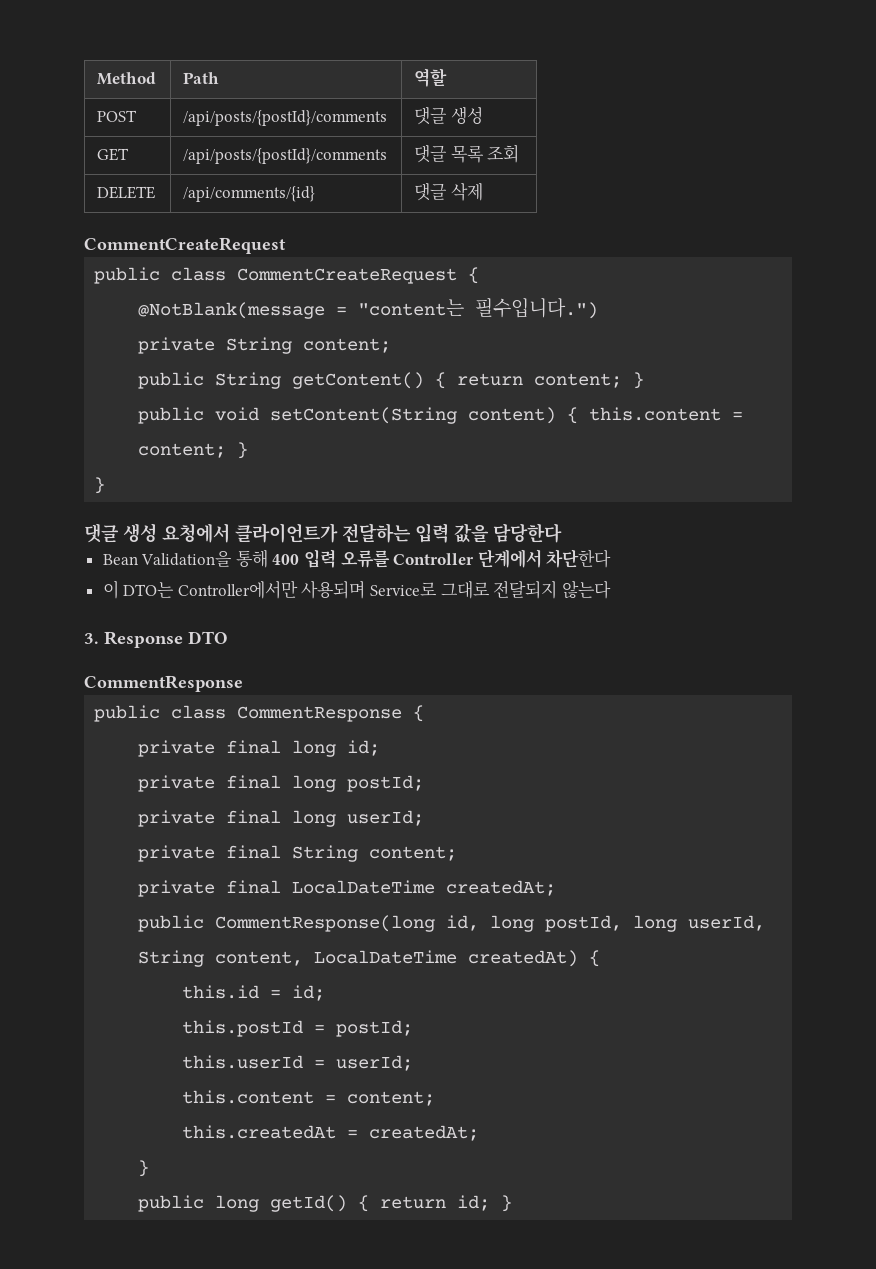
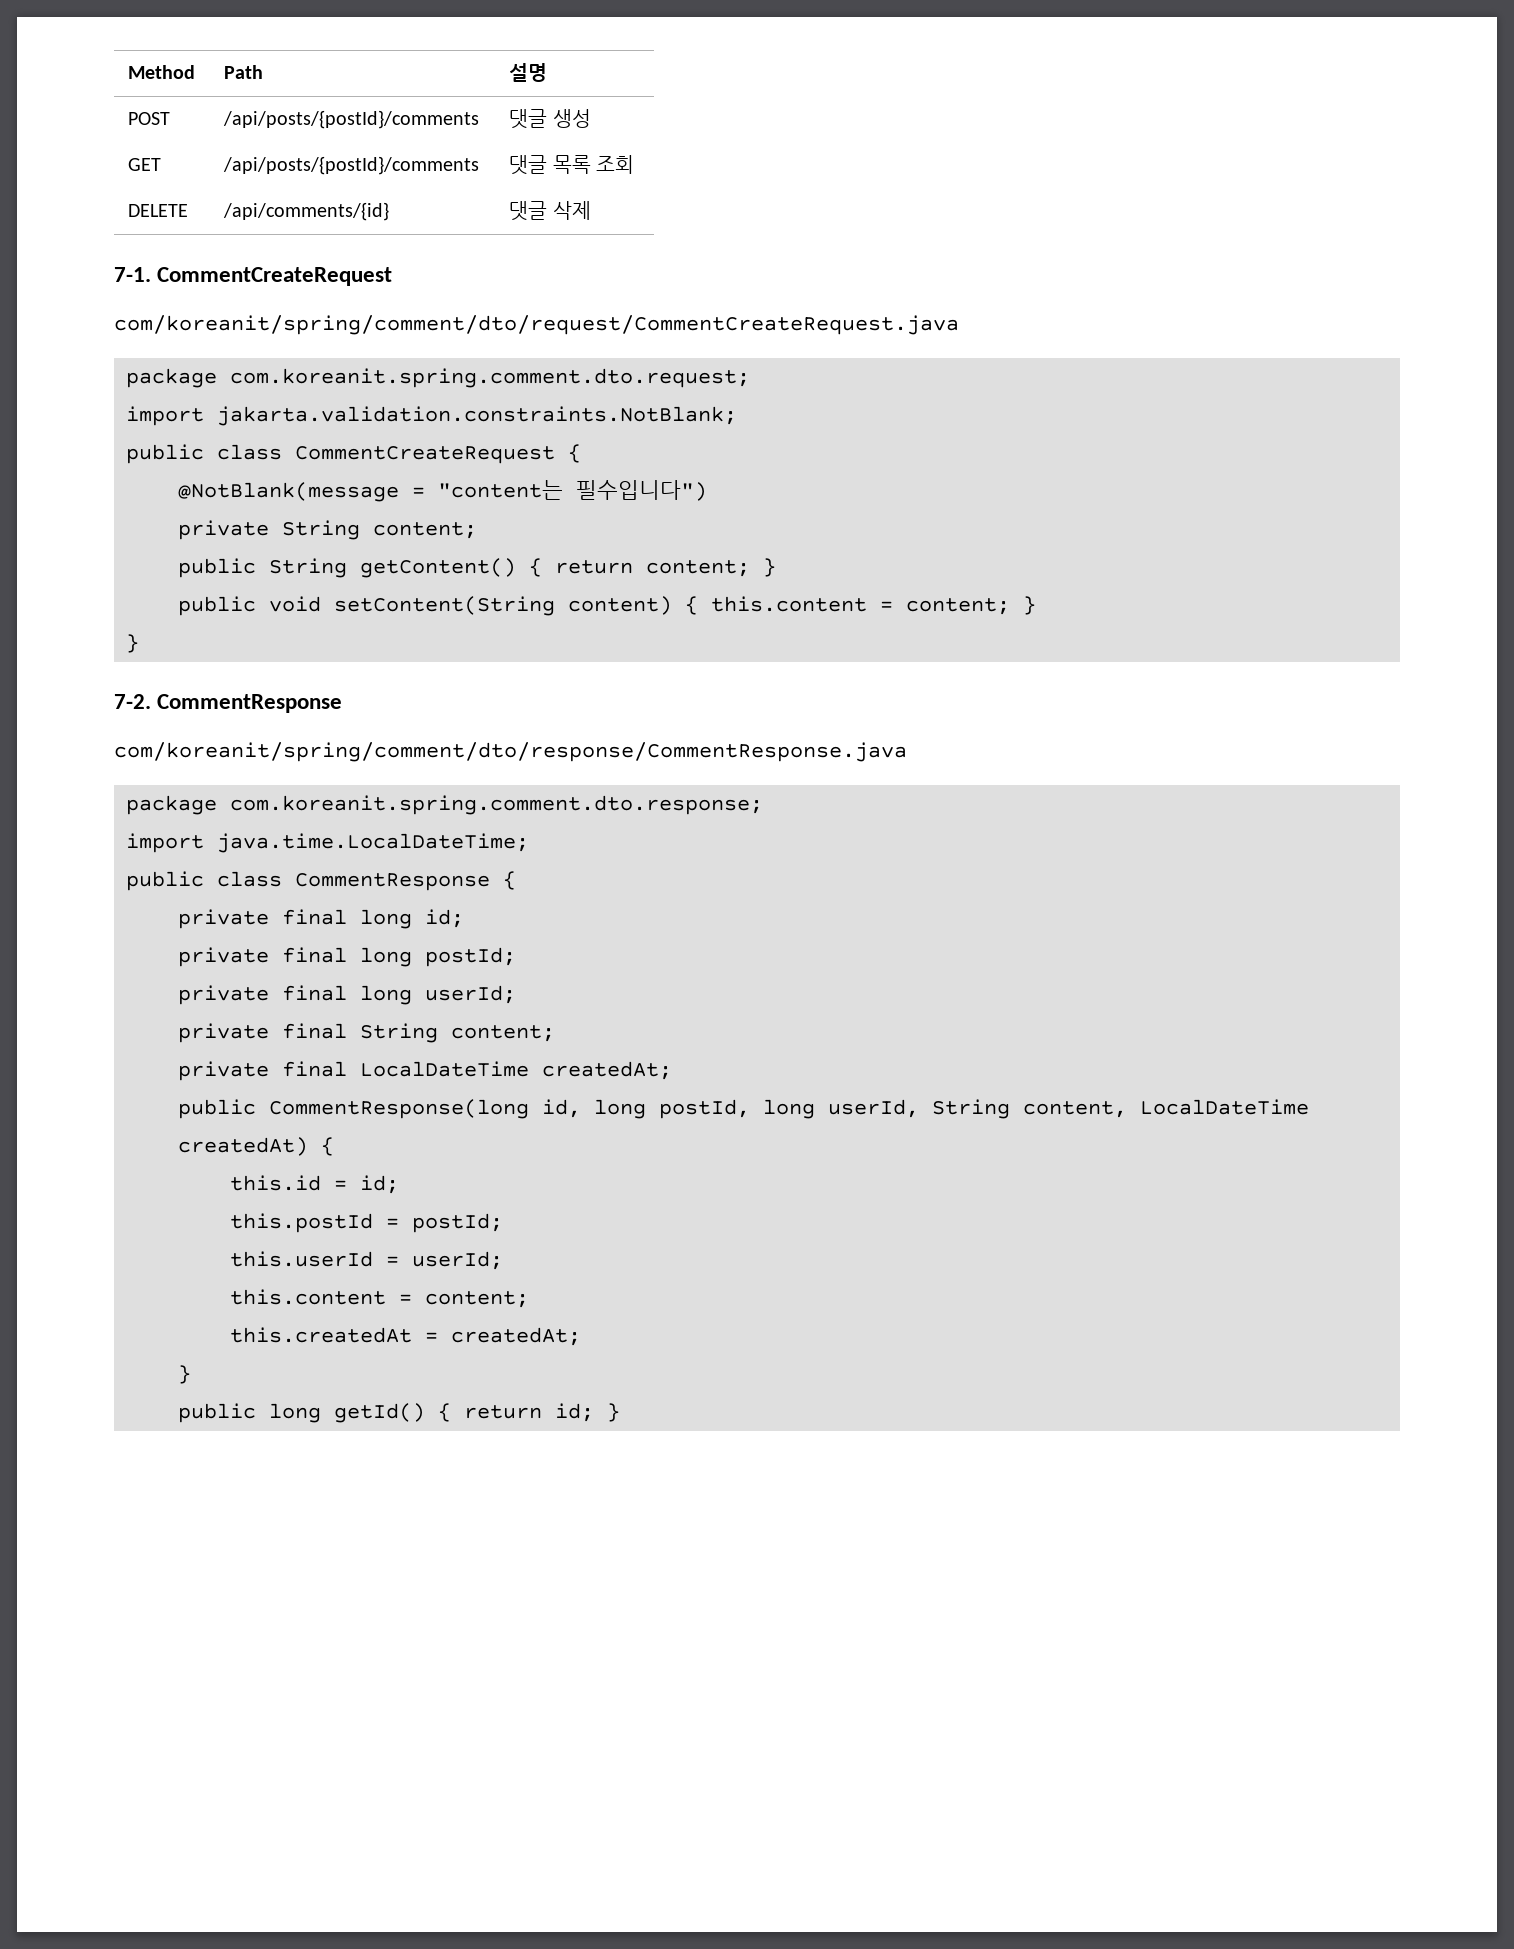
- Method | Path | 역할
+ Method | Path | 설명
  DELETE | /api/comments/{id} | 댓글 삭제
- CommentCreateRequest
+ 7-1. CommentCreateRequest
+ com/koreanit/spring/comment/dto/request/CommentCreateRequest.java
+ package com.koreanit.spring.comment.dto.request;
+ import jakarta.validation.constraints.NotBlank;
- @NotBlank(message = "content는 필수입니다.")
+ @NotBlank(message = "content는 필수입니다")
- 댓글 생성 요청에서 클라이언트가 전달하는 입력 값을 담당한다
- Bean Validation을 통해 400 입력 오류를 Controller 단계에서 차단한다
- 이 DTO는 Controller에서만 사용되며 Service로 그대로 전달되지 않는다
- 3. Response DTO
- CommentResponse
+ 7-2. CommentResponse
+ com/koreanit/spring/comment/dto/response/CommentResponse.java
+ package com.koreanit.spring.comment.dto.response;
+ import java.time.LocalDateTime;

